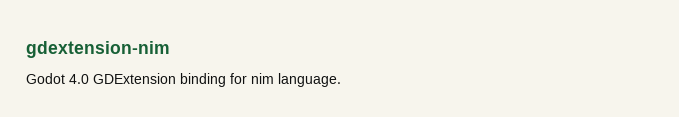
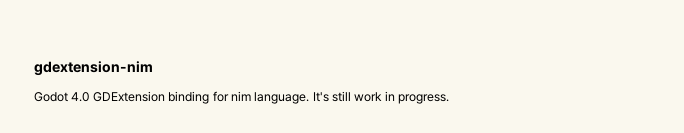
+ It's still work in progress.

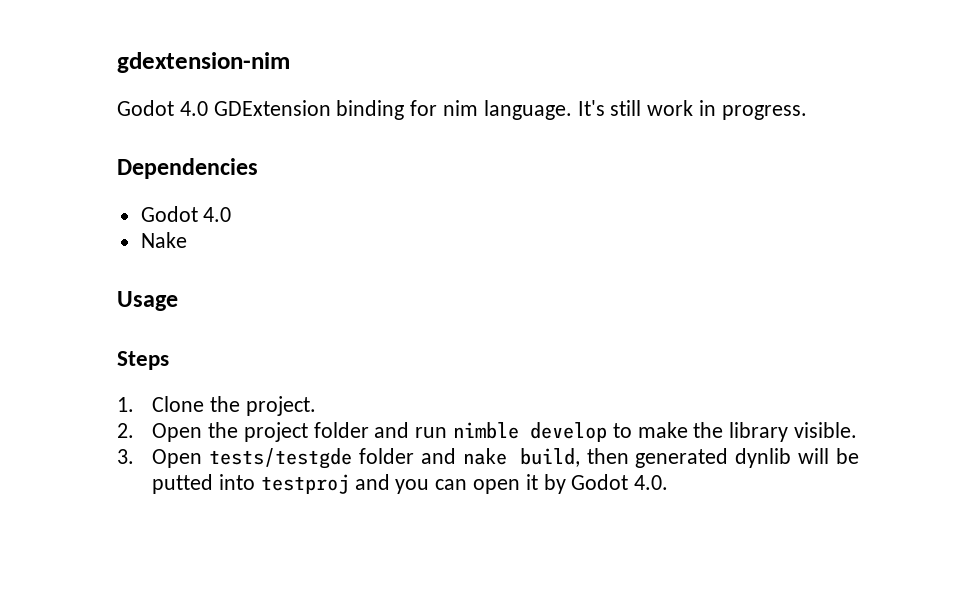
+ Dependencies
+ Godot 4.0
+ Nake
+ Usage
+ Steps
+ 1. Clone the project.
+ 2. Open the project folder and run nimble develop to make the library visible.
+ 3. Open tests/testgde folder and nake build, then generated dynlib will be putted into testproj and you can open it by Godot 4.0.

